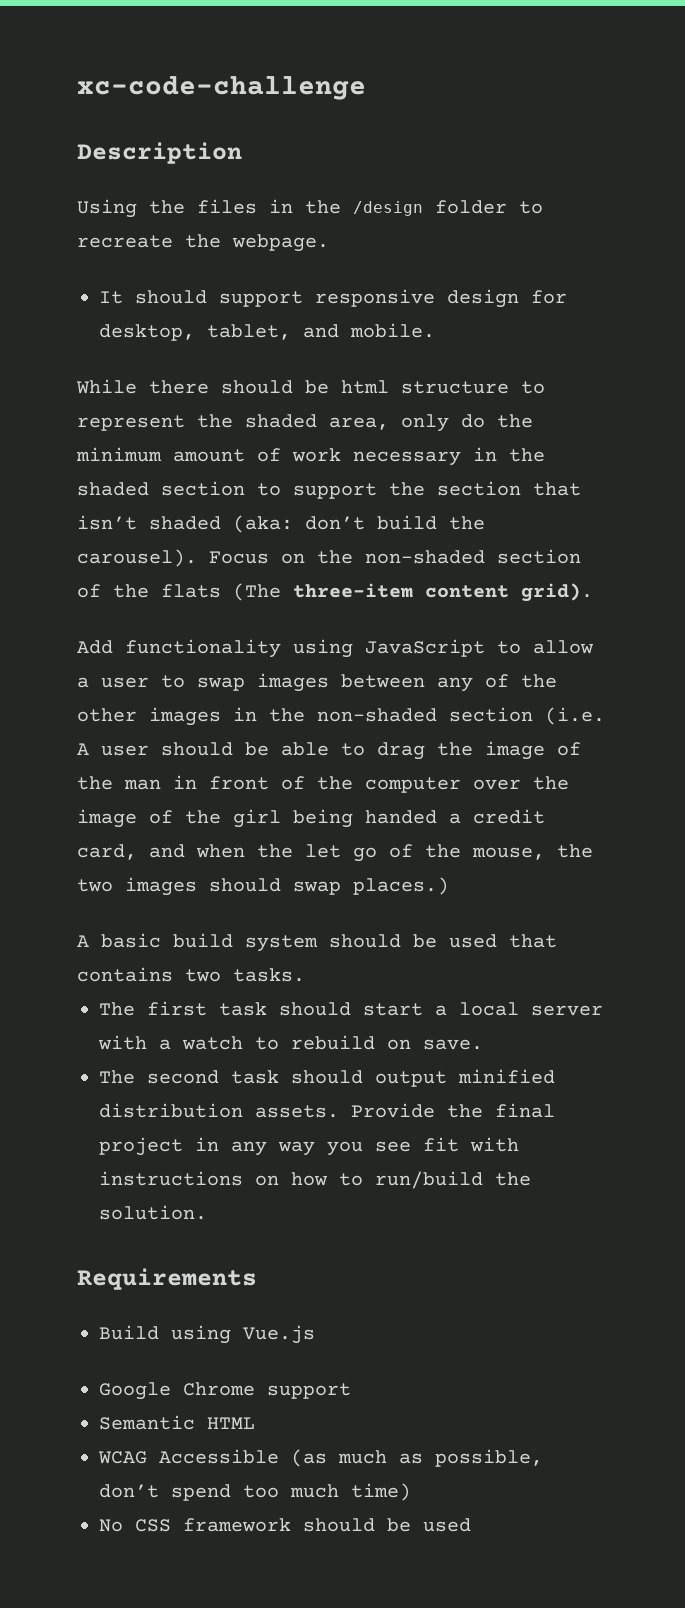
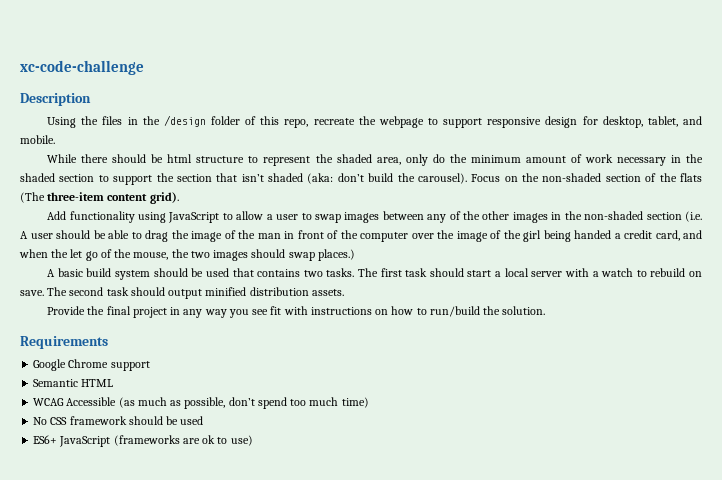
- Using the files in the /design folder to recreate the webpage.
- It should support responsive design for desktop, tablet, and mobile.
+ Using the files in the /design folder of this repo, recreate the webpage to support responsive design for desktop, tablet, and mobile.
- A basic build system should be used that contains two tasks.
- The first task should start a local server with a watch to rebuild on save.
- The second task should output minified distribution assets. Provide the final project in any way you see fit with instructions on how to run/build the solution.
+ A basic build system should be used that contains two tasks. The first task should start a local server with a watch to rebuild on save. The second task should output minified distribution assets.
+ Provide the final project in any way you see fit with instructions on how to run/build the solution.
- Build using Vue.js
+ ES6+ JavaScript (frameworks are ok to use)

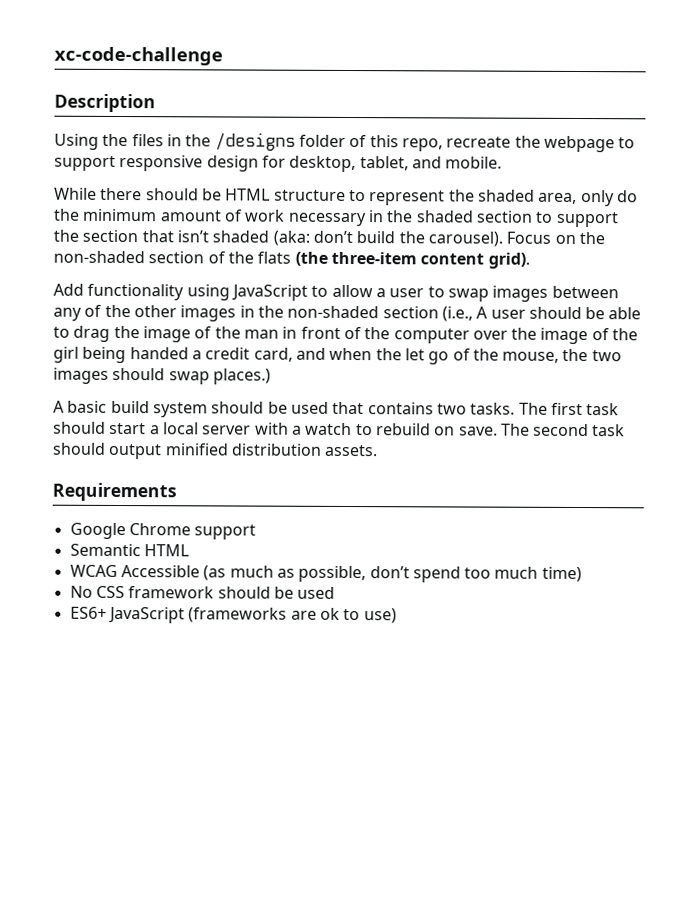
- Using the files in the /design folder of this repo, recreate the webpage to support responsive design for desktop, tablet, and mobile.
+ Using the files in the /designs folder of this repo, recreate the webpage to support responsive design for desktop, tablet, and mobile.
- While there should be html structure to represent the shaded area, only do the minimum amount of work necessary in the shaded section to support the section that isn’t shaded (aka: don’t build the carousel).
+ While there should be HTML structure to represent the shaded area, only do the minimum amount of work necessary in the shaded section to support the section that isn’t shaded (aka: don’t build the carousel).
- Focus on the non-shaded section of the flats (The three-item content grid).
+ Focus on the non-shaded section of the flats (the three-item content grid).
- Add functionality using JavaScript to allow a user to swap images between any of the other images in the non-shaded section (i.e. A user should be able to drag the image of the man in front of the computer over the image of the girl being handed a credit card, and when the let go of the mouse, the two images should swap places.)
+ Add functionality using JavaScript to allow a user to swap images between any of the other images in the non-shaded section (i.e., A user should be able to drag the image of the man in front of the computer over the image of the girl being handed a credit card, and when the let go of the mouse, the two images should swap places.)
- Provide the final project in any way you see fit with instructions on how to run/build the solution.

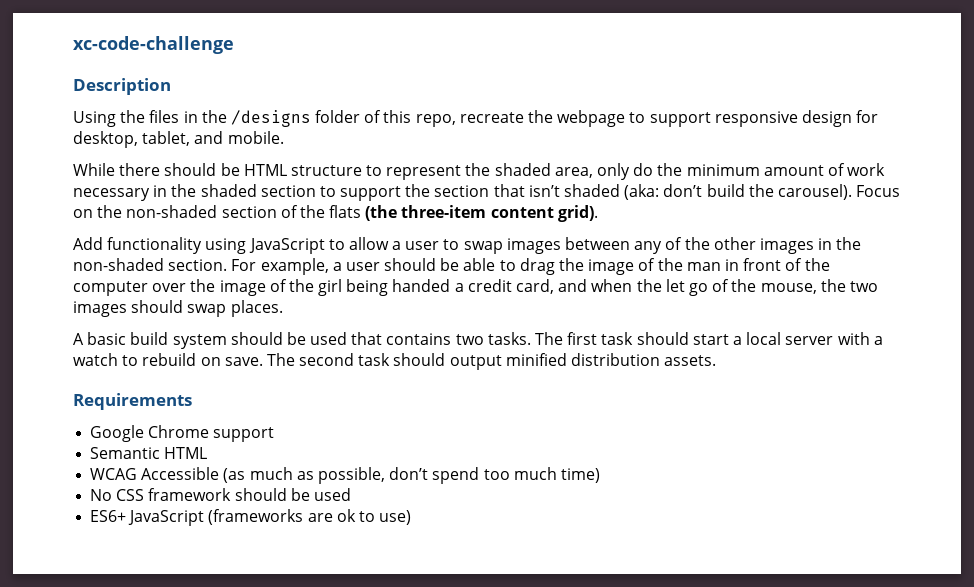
- Add functionality using JavaScript to allow a user to swap images between any of the other images in the non-shaded section (i.e., A user should be able to drag the image of the man in front of the computer over the image of the girl being handed a credit card, and when the let go of the mouse, the two images should swap places.)
+ Add functionality using JavaScript to allow a user to swap images between any of the other images in the non-shaded section. For example, a user should be able to drag the image of the man in front of the computer over the image of the girl being handed a credit card, and when the let go of the mouse, the two images should swap places.

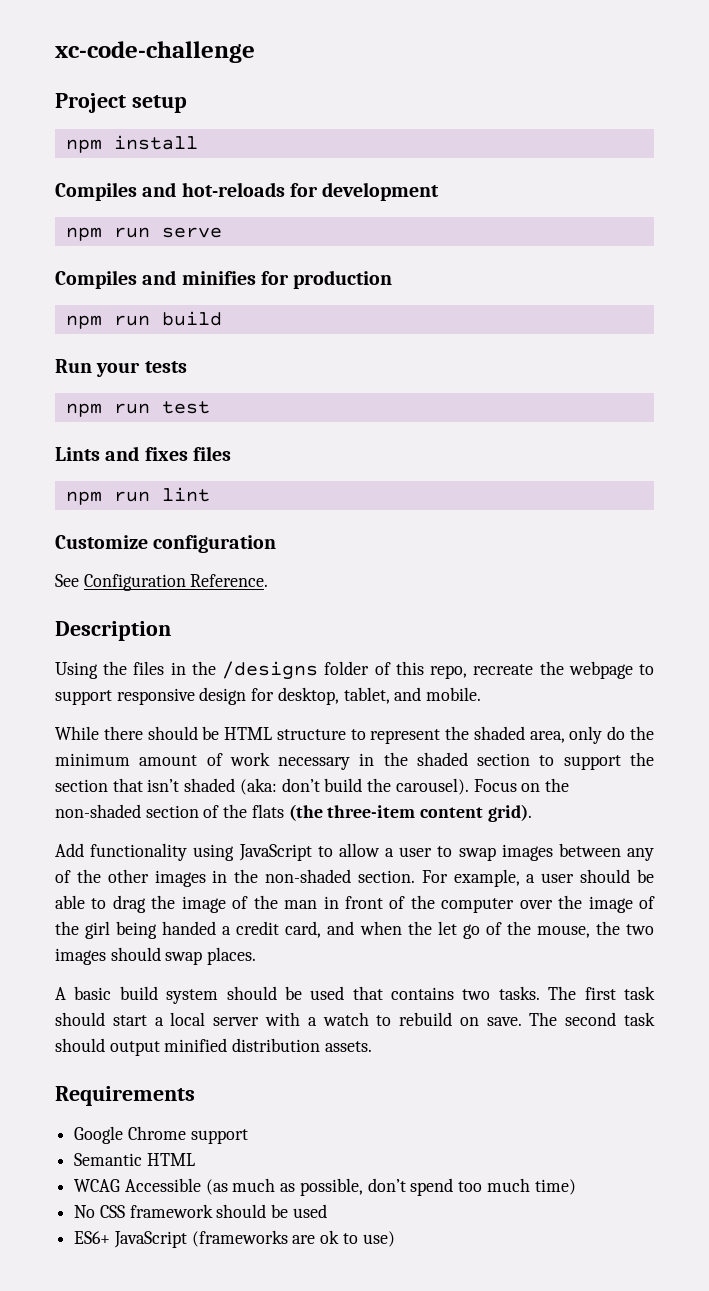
+ Project setup
+ npm install
+ Compiles and hot-reloads for development
+ npm run serve
+ Compiles and minifies for production
+ npm run build
+ Run your tests
+ npm run test
+ Lints and fixes files
+ npm run lint
+ Customize configuration
+ See Configuration Reference.

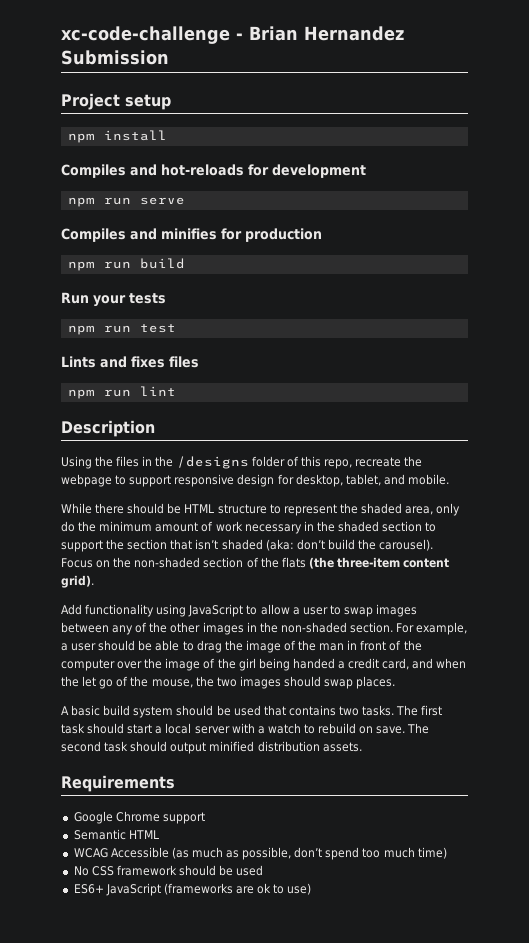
- xc-code-challenge
+ xc-code-challenge - Brian Hernandez Submission
- Customize configuration
- See Configuration Reference.

